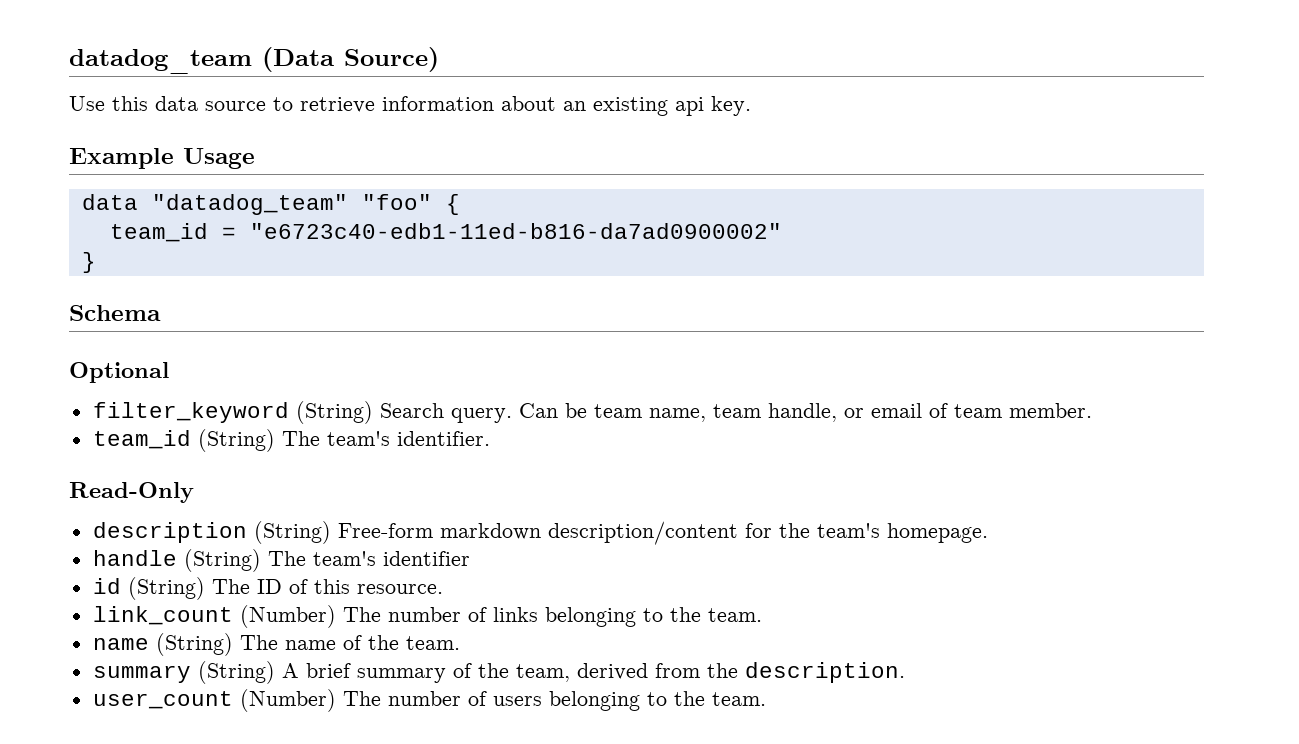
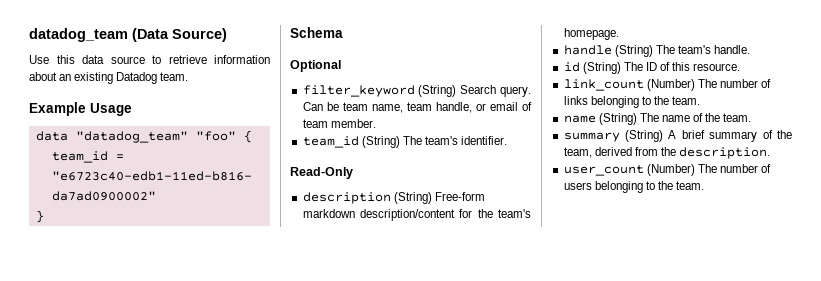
- Use this data source to retrieve information about an existing api key.
+ Use this data source to retrieve information about an existing Datadog team.
- handle (String) The team's identifier
+ handle (String) The team's handle.

